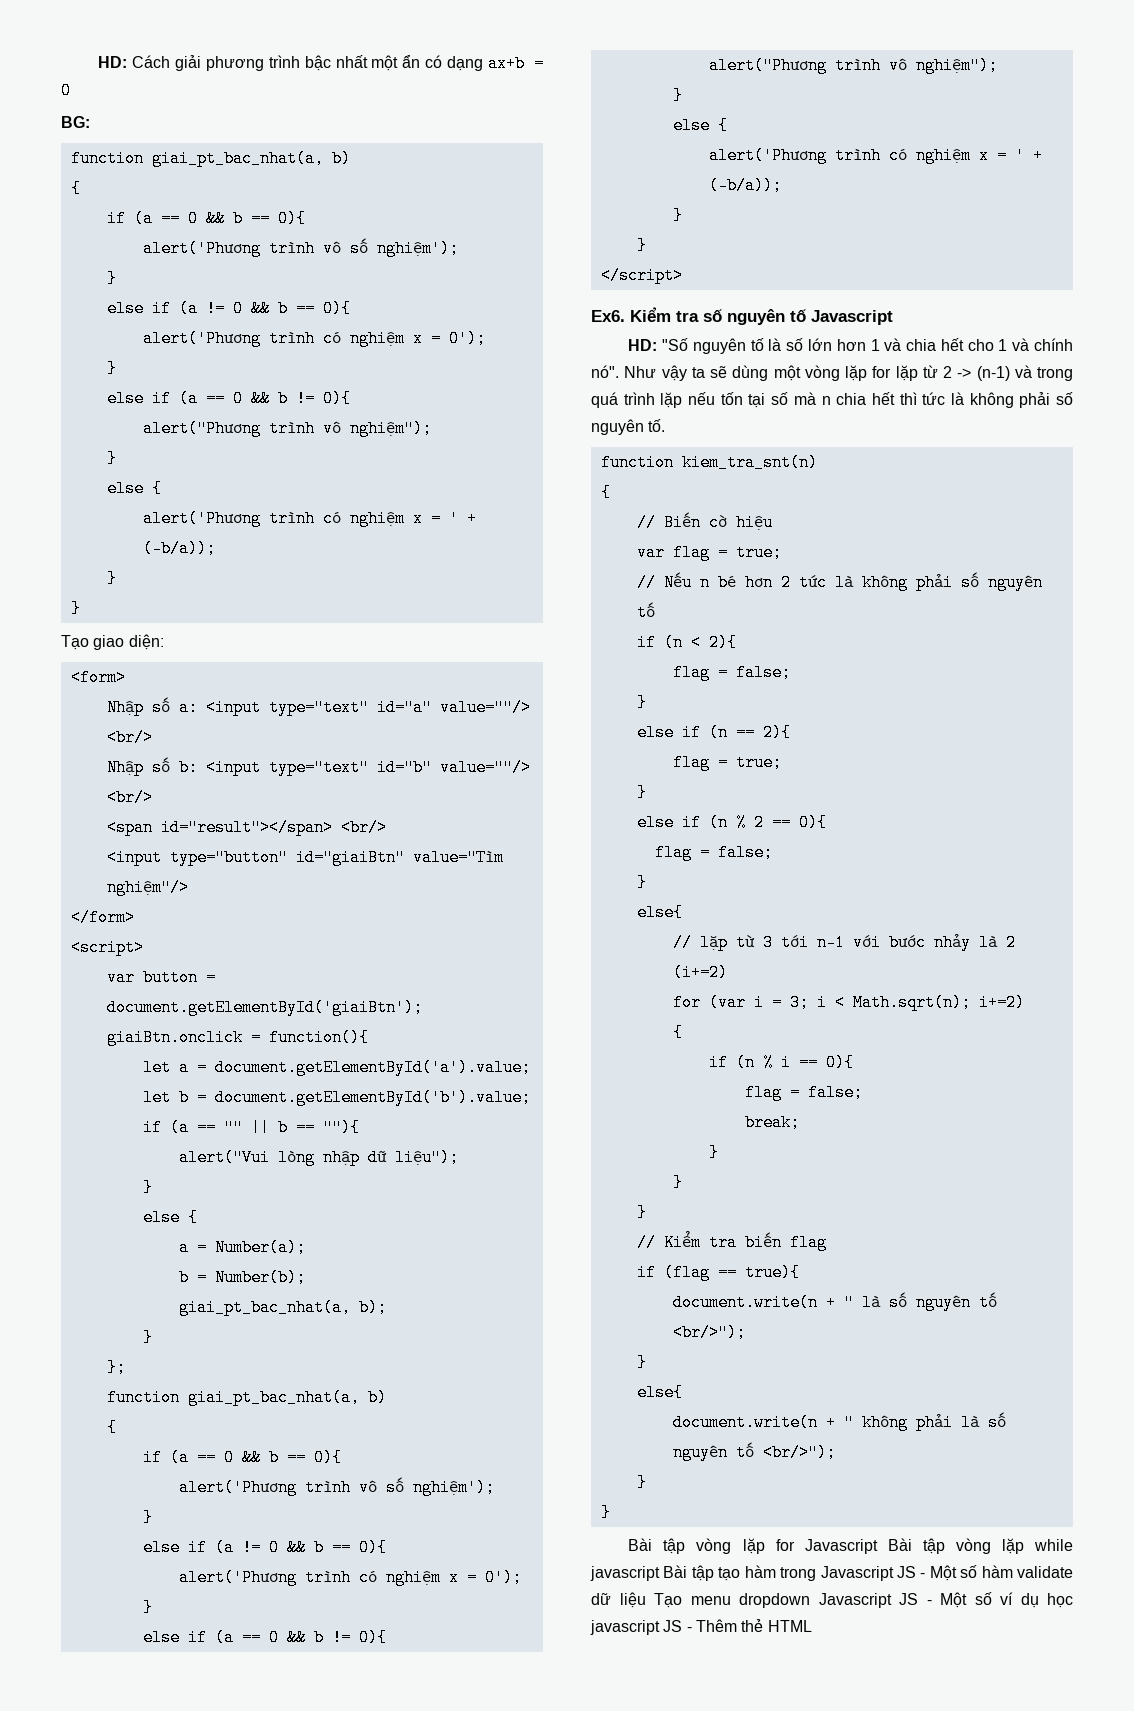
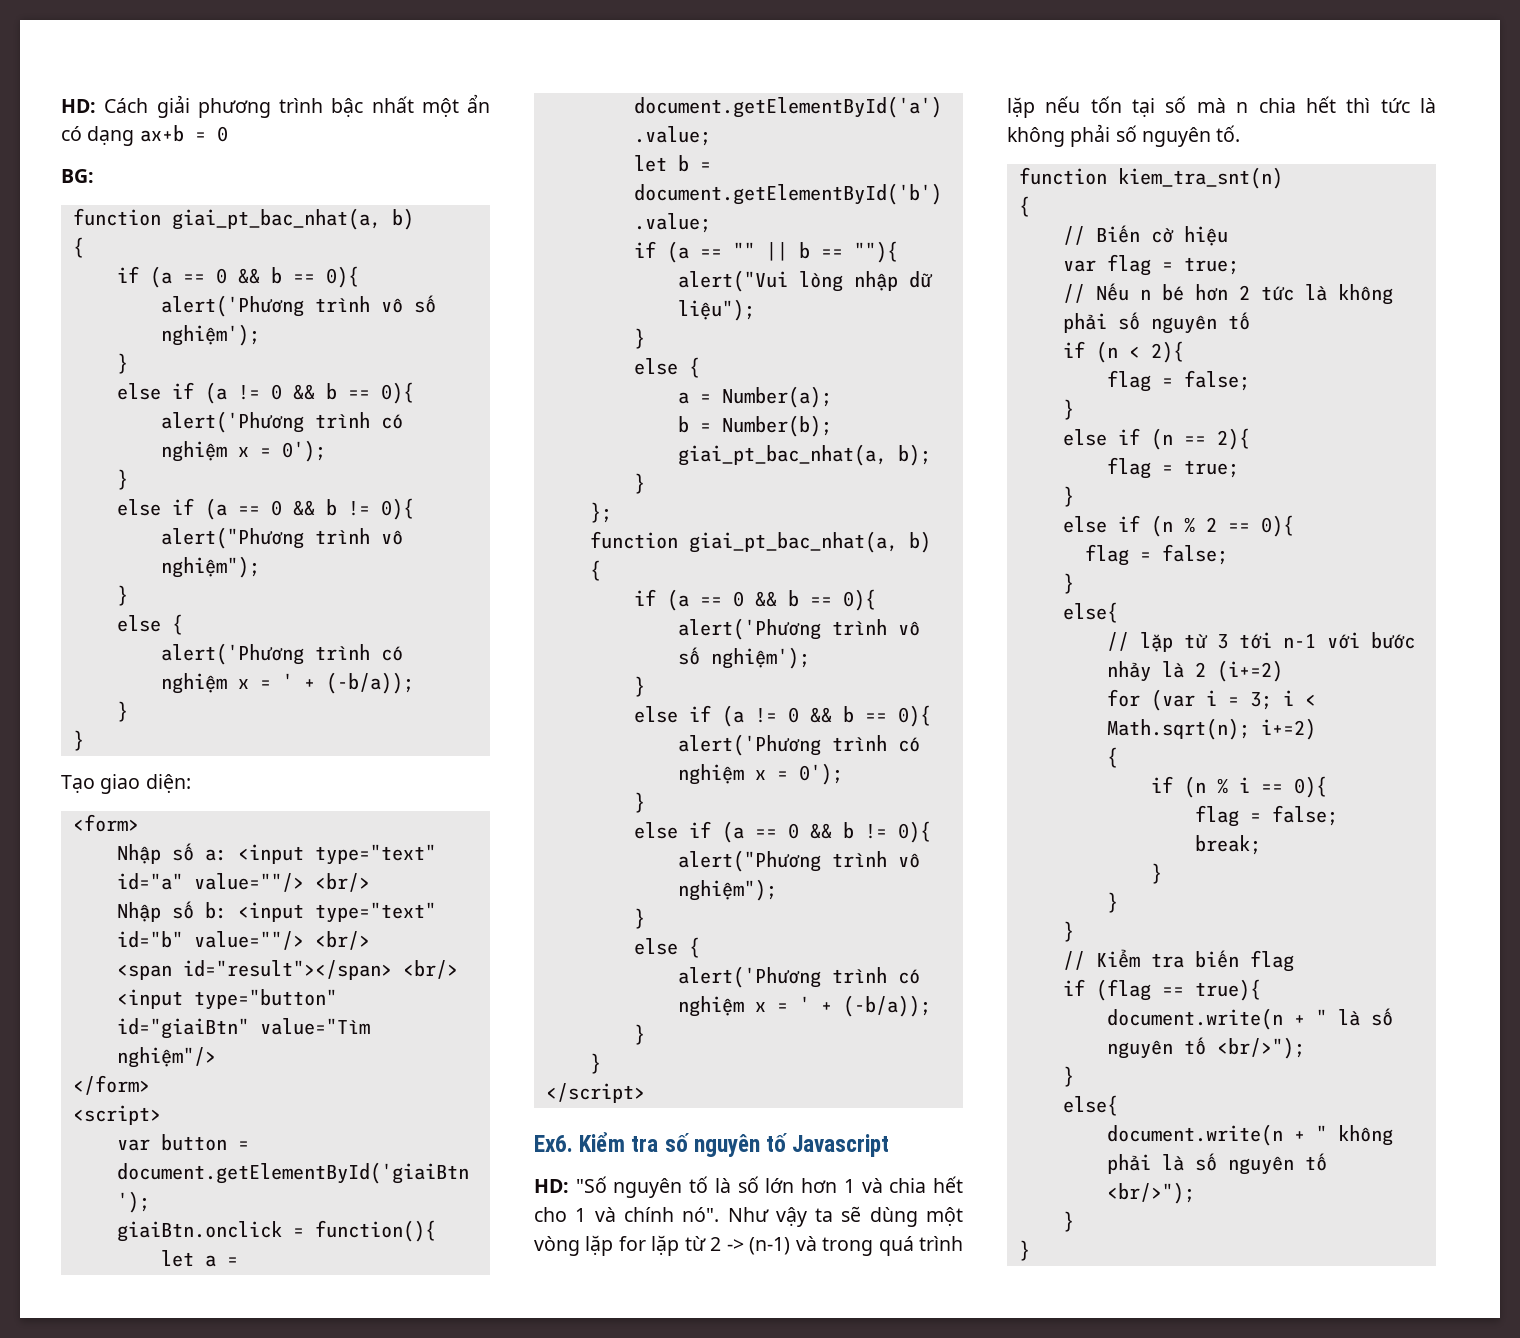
- Bài tập vòng lặp for Javascript Bài tập vòng lặp while javascript Bài tập tạo hàm trong Javascript JS - Một số hàm validate dữ liệu Tạo menu dropdown Javascript JS - Một số ví dụ học javascript JS - Thêm thẻ HTML

